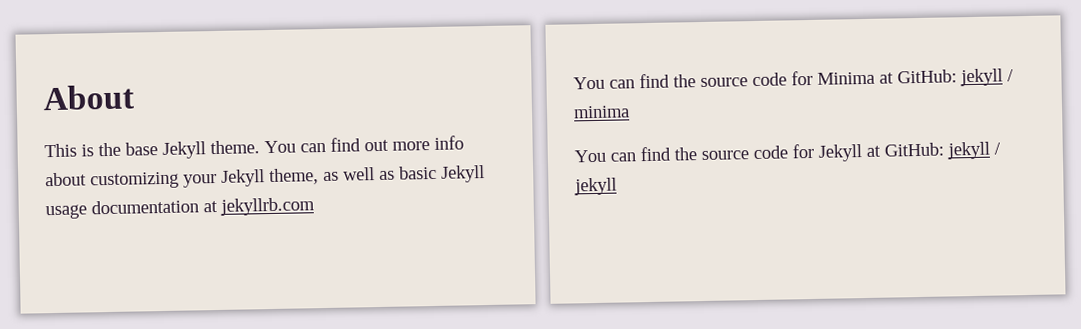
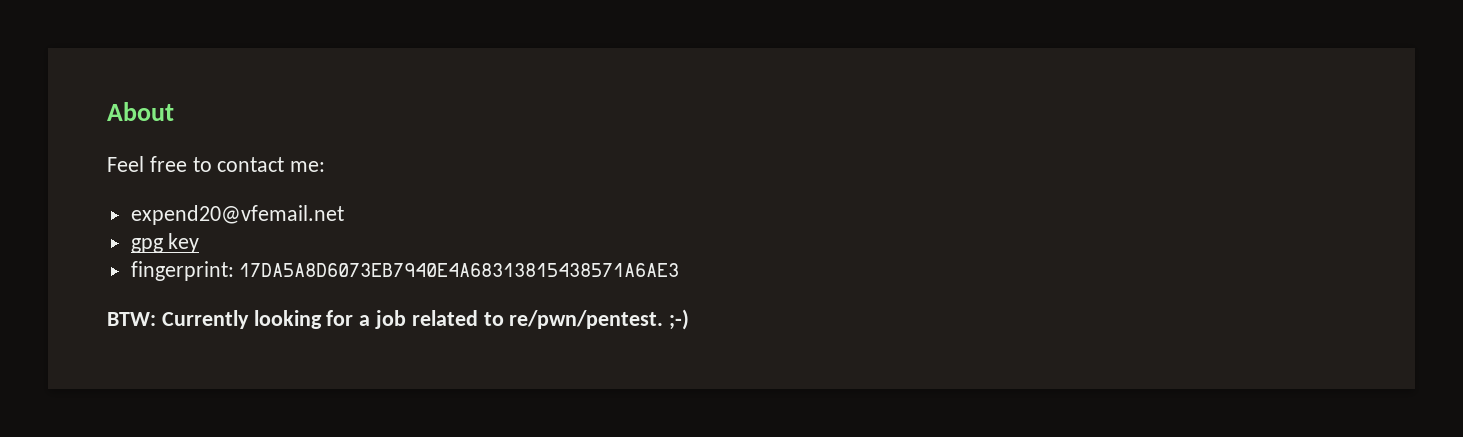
- This is the base Jekyll theme. You can find out more info about customizing your Jekyll theme, as well as basic Jekyll usage documentation at jekyllrb.com
- You can find the source code for Minima at GitHub: jekyll / minima
- You can find the source code for Jekyll at GitHub: jekyll / jekyll
+ Feel free to contact me:
+ expend20@vfemail.net
+ gpg key
+ fingerprint: 17DA5A8D6073EB7940E4A68313815438571A6AE3
+ BTW: Currently looking for a job related to re/pwn/pentest. ;-)

